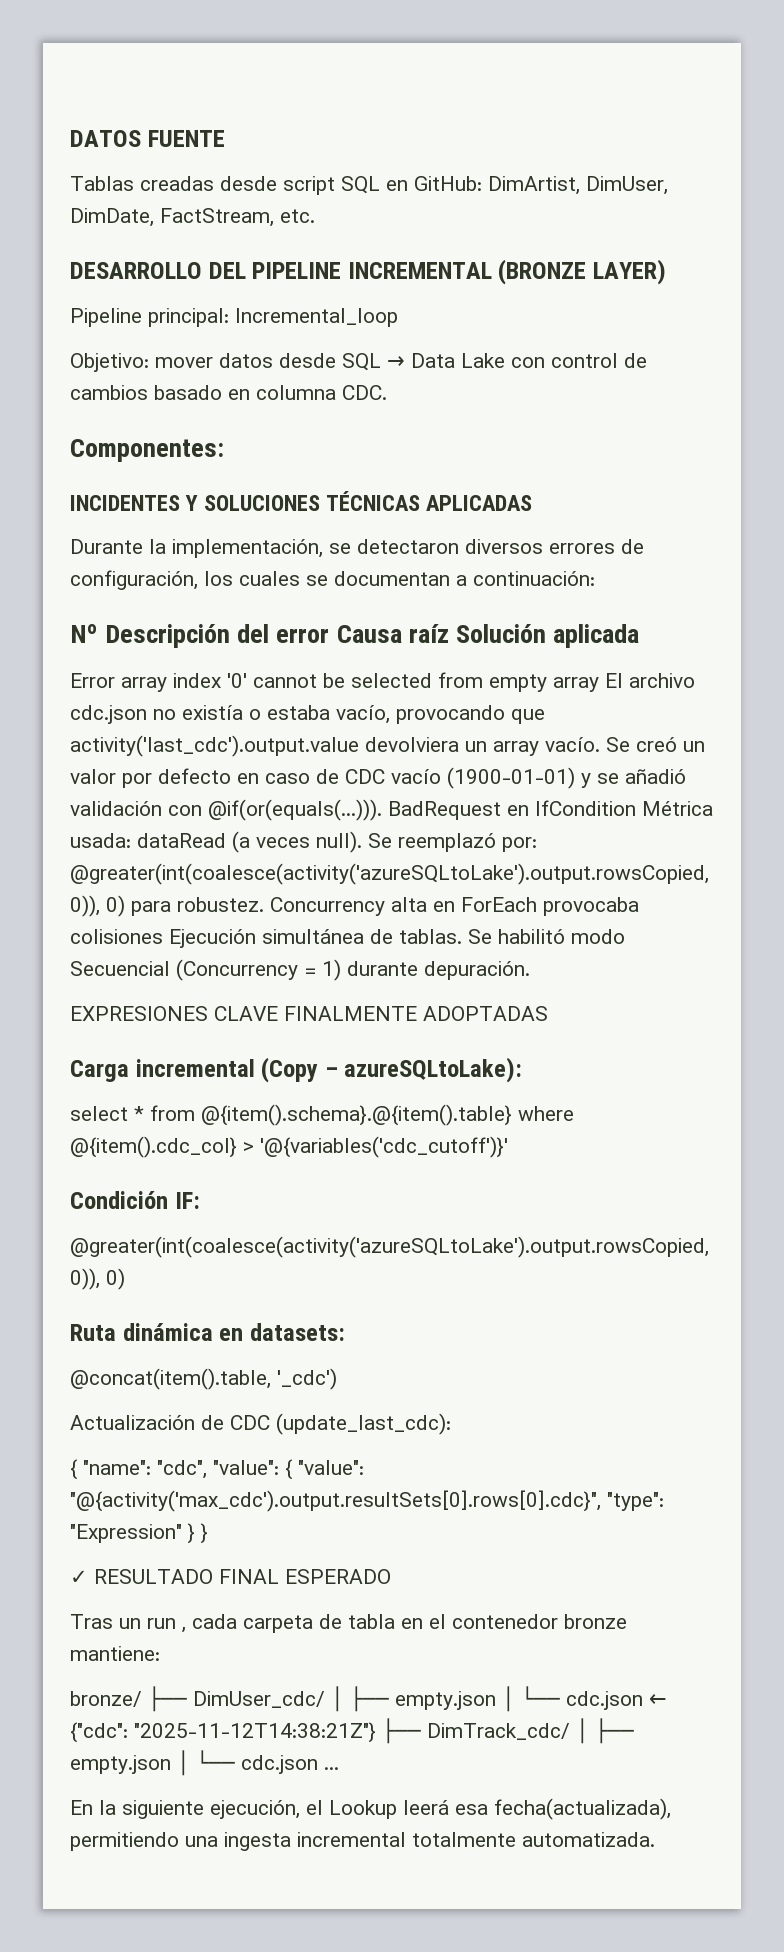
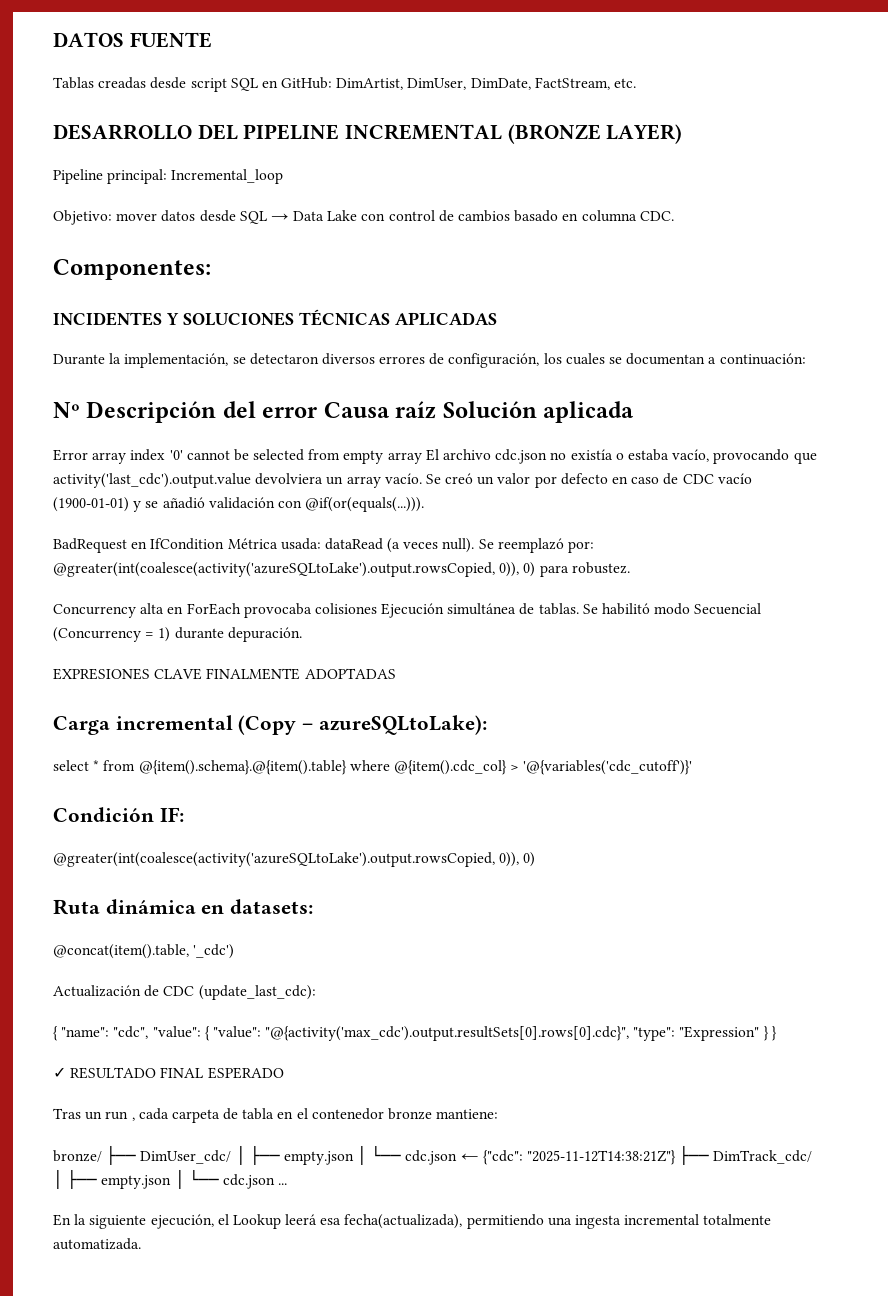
- Se creó un valor por defecto en caso de CDC vacío (1900-01-01) y se añadió validación con @if(or(equals(...))). BadRequest en IfCondition Métrica usada: dataRead (a veces null).
+ Se creó un valor por defecto en caso de CDC vacío (1900-01-01) y se añadió validación con @if(or(equals(...))).
+ BadRequest en IfCondition Métrica usada: dataRead (a veces null).
- Se reemplazó por: @greater(int(coalesce(activity('azureSQLtoLake').output.rowsCopied, 0)), 0) para robustez. Concurrency alta en ForEach provocaba colisiones Ejecución simultánea de tablas.
+ Se reemplazó por: @greater(int(coalesce(activity('azureSQLtoLake').output.rowsCopied, 0)), 0) para robustez.
+ Concurrency alta en ForEach provocaba colisiones Ejecución simultánea de tablas.

